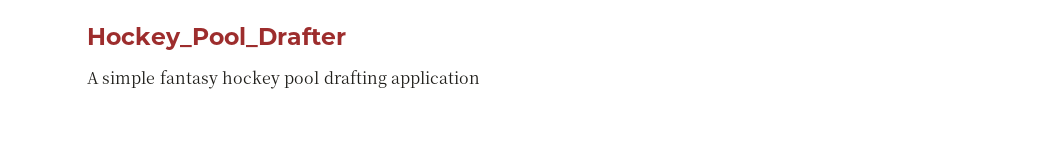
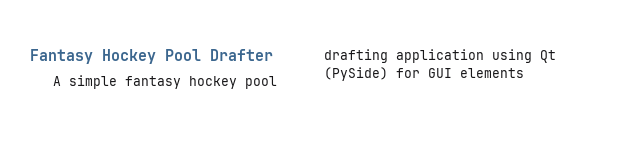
- Hockey_Pool_Drafter
+ Fantasy Hockey Pool Drafter
- A simple fantasy hockey pool drafting application
+ A simple fantasy hockey pool drafting application using Qt (PySide) for GUI elements

